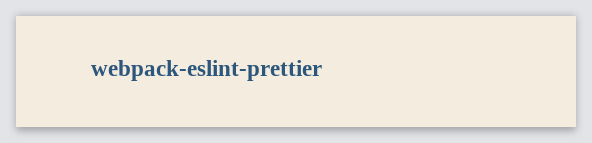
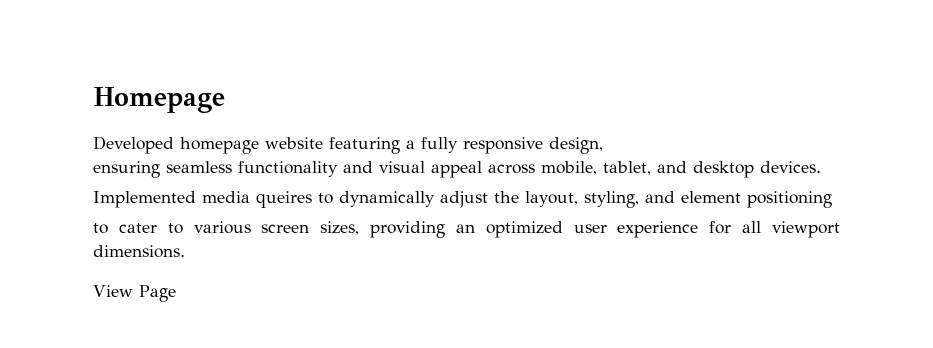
- webpack-eslint-prettier
+ Homepage
+ Developed homepage website featuring a fully responsive design,
+ ensuring seamless functionality and visual appeal across mobile, tablet, and desktop devices.
+ Implemented media queires to dynamically adjust the layout, styling, and element positioning
+ to cater to various screen sizes, providing an optimized user experience for all viewport dimensions.
+ View Page

